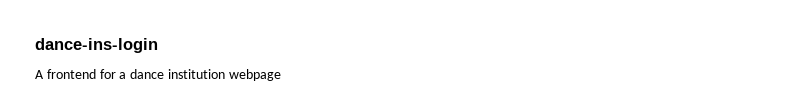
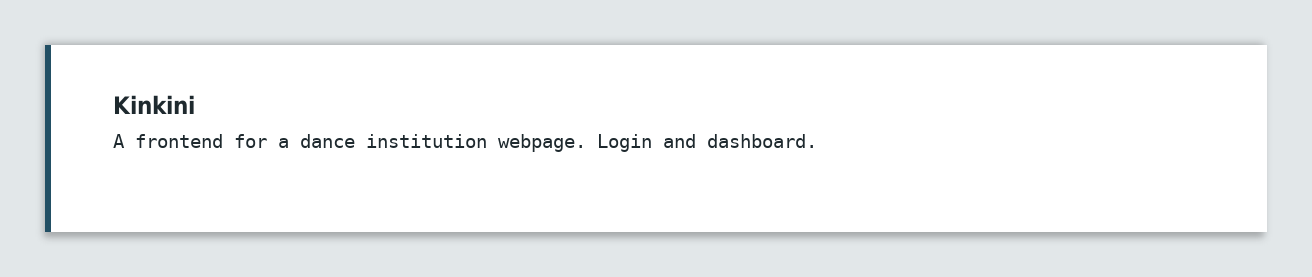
- dance-ins-login
+ Kinkini
- A frontend for a dance institution webpage
+ A frontend for a dance institution webpage. Login and dashboard.

